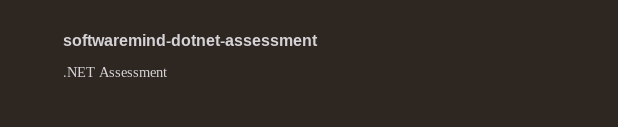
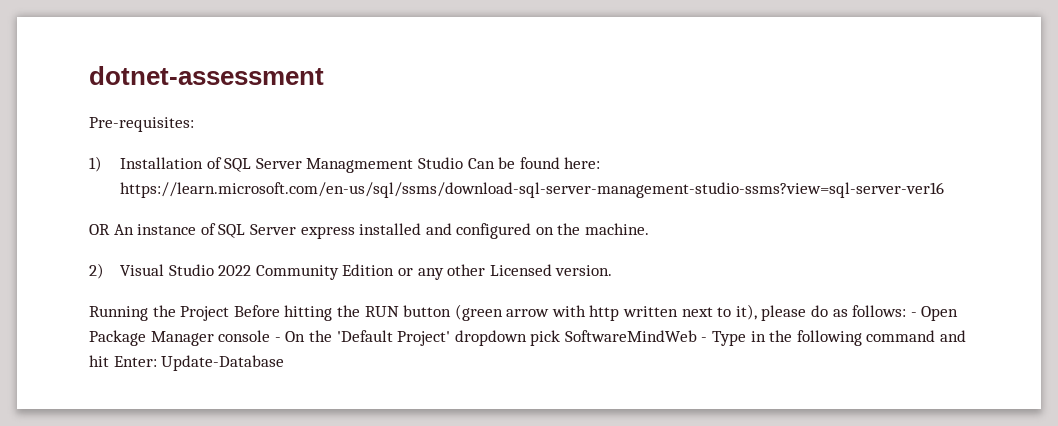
- softwaremind-dotnet-assessment
- .NET Assessment
+ dotnet-assessment
+ Pre-requisites:
+ 1) Installation of SQL Server Managmement Studio Can be found here: https://learn.microsoft.com/en-us/sql/ssms/download-sql-server-management-studio-ssms?view=sql-server-ver16
+ OR An instance of SQL Server express installed and configured on the machine.
+ 2) Visual Studio 2022 Community Edition or any other Licensed version.
+ Running the Project Before hitting the RUN button (green arrow with http written next to it), please do as follows: - Open Package Manager console - On the 'Default Project' dropdown pick SoftwareMindWeb - Type in the following command and hit Enter: Update-Database

